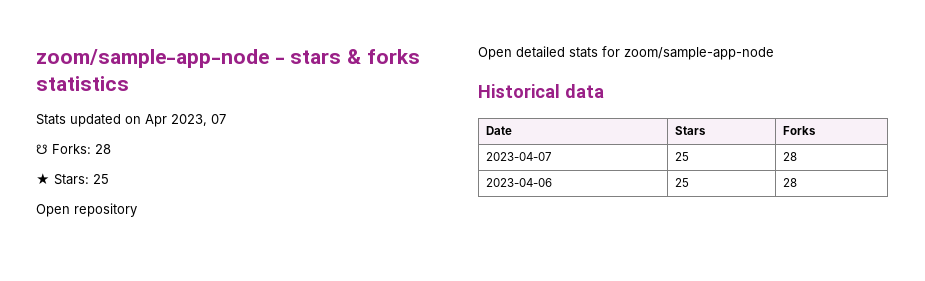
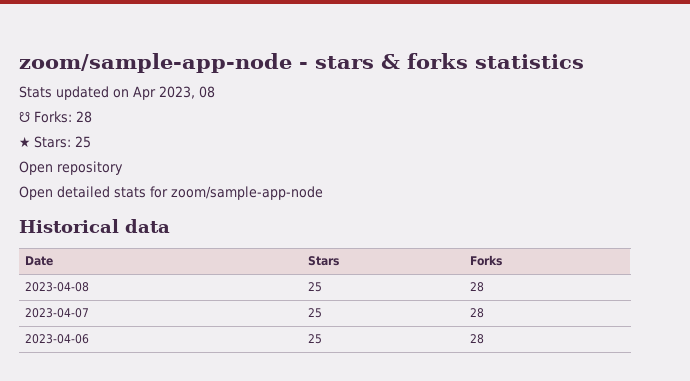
- Stats updated on Apr 2023, 07
+ Stats updated on Apr 2023, 08
+ 2023-04-08 | 25 | 28

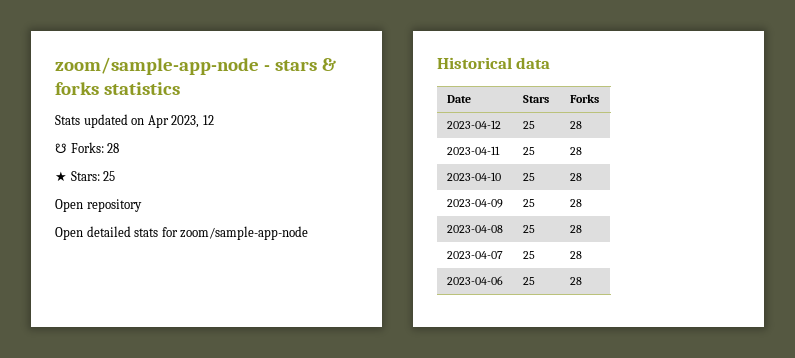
- Stats updated on Apr 2023, 08
+ Stats updated on Apr 2023, 12
+ 2023-04-12 | 25 | 28
+ 2023-04-11 | 25 | 28
+ 2023-04-10 | 25 | 28
+ 2023-04-09 | 25 | 28

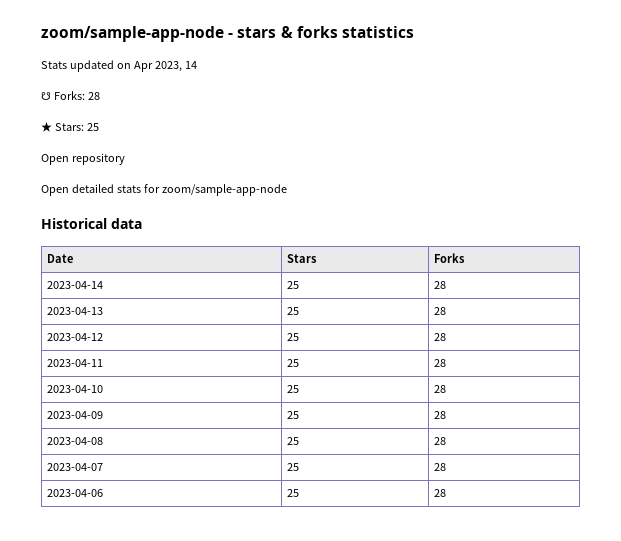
- Stats updated on Apr 2023, 12
+ Stats updated on Apr 2023, 14
+ 2023-04-14 | 25 | 28
+ 2023-04-13 | 25 | 28

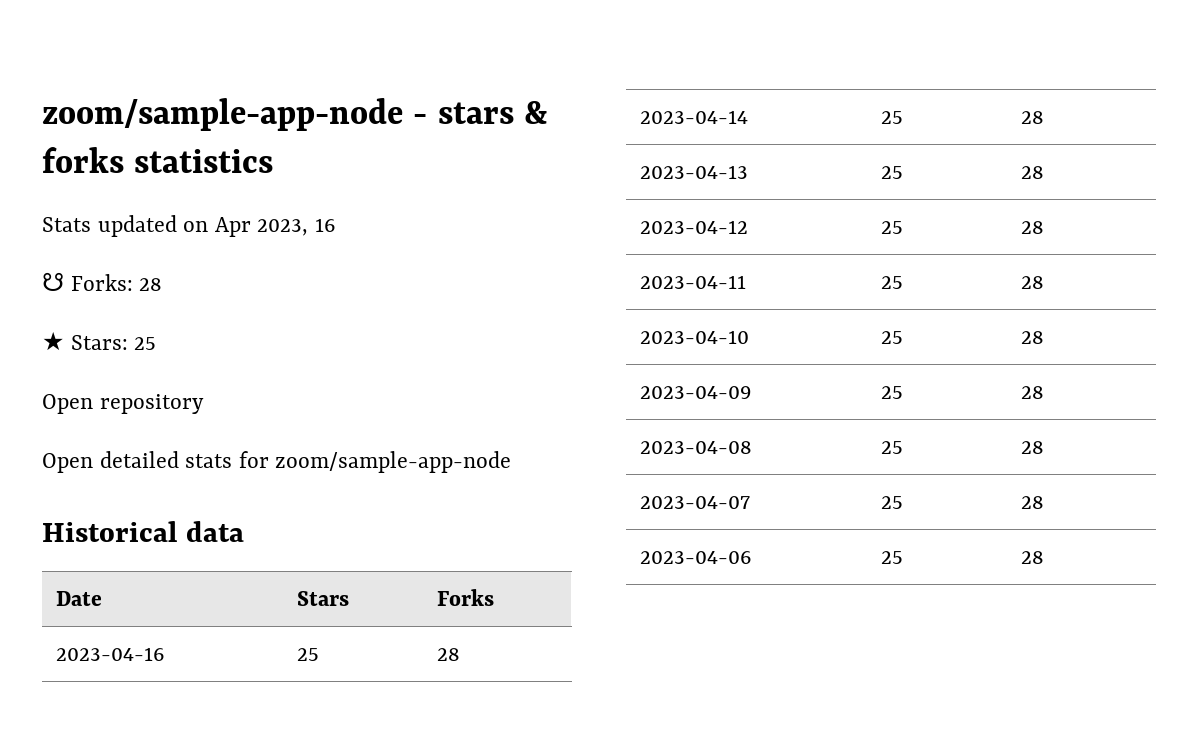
- Stats updated on Apr 2023, 14
+ Stats updated on Apr 2023, 16
+ 2023-04-16 | 25 | 28

